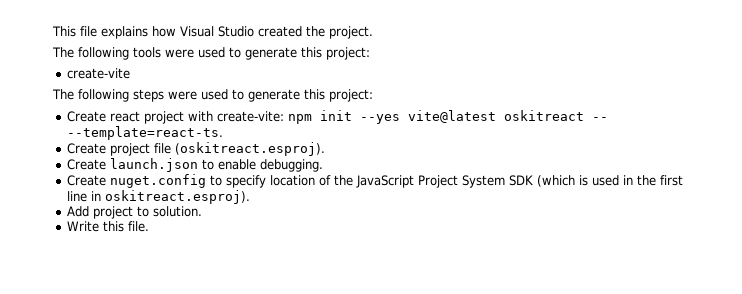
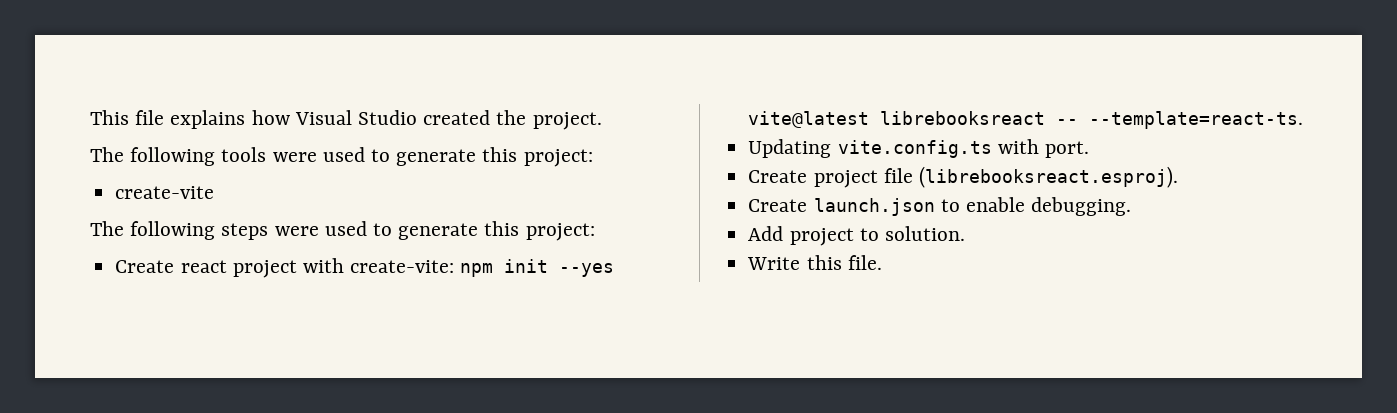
- Create react project with create-vite: npm init --yes vite@latest oskitreact -- --template=react-ts.
+ Create react project with create-vite: npm init --yes vite@latest librebooksreact -- --template=react-ts.
+ Updating vite.config.ts with port.
- Create project file (oskitreact.esproj).
+ Create project file (librebooksreact.esproj).
- Create nuget.config to specify location of the JavaScript Project System SDK (which is used in the first line in oskitreact.esproj).

